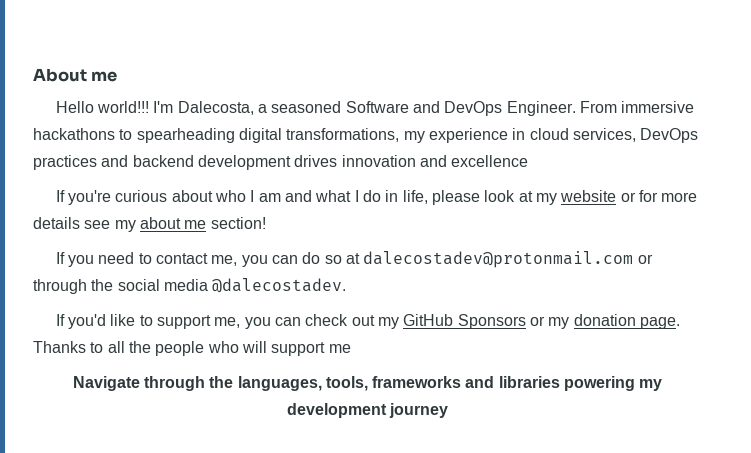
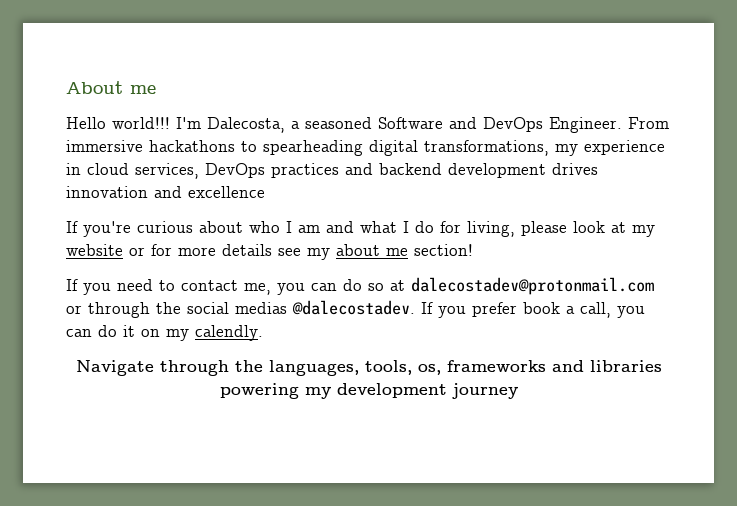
- If you're curious about who I am and what I do in life, please look at my website or for more details see my about me section!
+ If you're curious about who I am and what I do for living, please look at my website or for more details see my about me section!
- If you need to contact me, you can do so at dalecostadev@protonmail.com or through the social media @dalecostadev.
- If you'd like to support me, you can check out my GitHub Sponsors or my donation page. Thanks to all the people who will support me
+ If you need to contact me, you can do so at dalecostadev@protonmail.com or through the social medias @dalecostadev. If you prefer book a call, you can do it on my calendly.
- Navigate through the languages, tools, frameworks and libraries powering my development journey
+ Navigate through the languages, tools, os, frameworks and libraries powering my development journey

